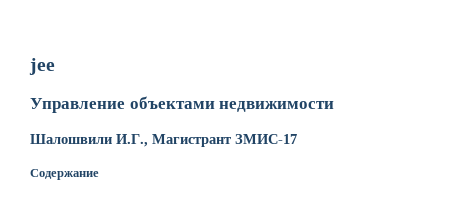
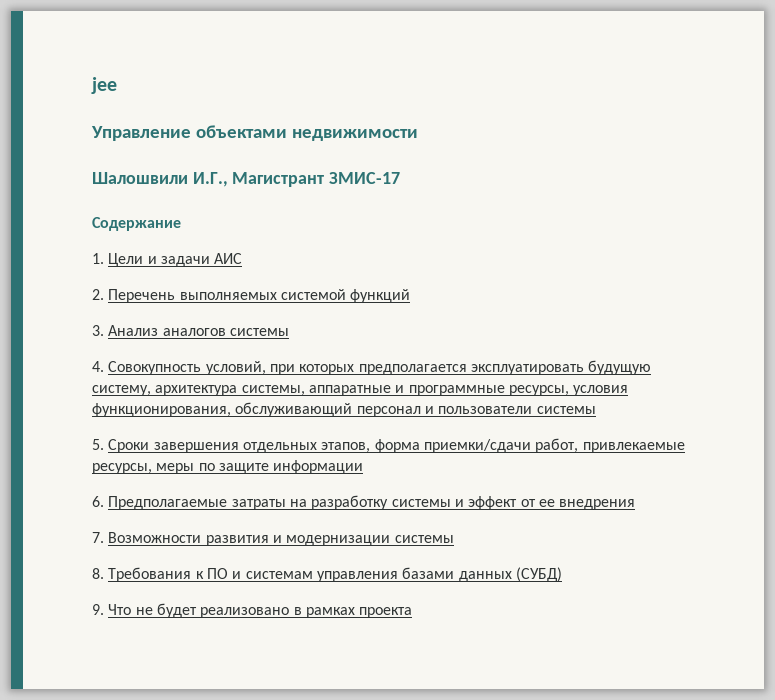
+ 1. Цели и задачи АИС
+ 2. Перечень выполняемых системой функций
+ 3. Анализ аналогов системы
+ 4. Совокупность условий, при которых предполагается эксплуатировать будущую систему, архитектура системы, аппаратные и программные ресурсы, условия функционирования, обслуживающий персонал и пользователи системы
+ 5. Сроки завершения отдельных этапов, форма приемки/сдачи работ, привлекаемые ресурсы, меры по защите информации
+ 6. Предполагаемые затраты на разработку системы и эффект от ее внедрения
+ 7. Возможности развития и модернизации системы
+ 8. Требования к ПО и системам управления базами данных (СУБД)
+ 9. Что не будет реализовано в рамках проекта

